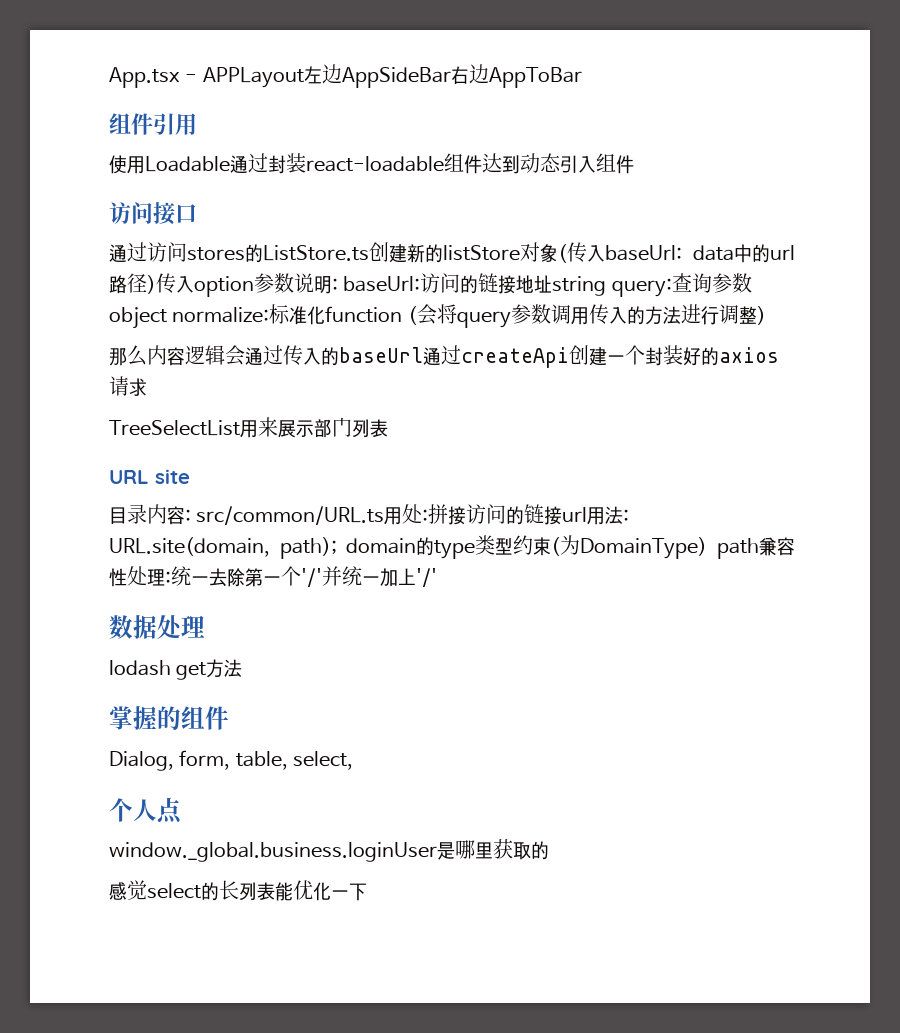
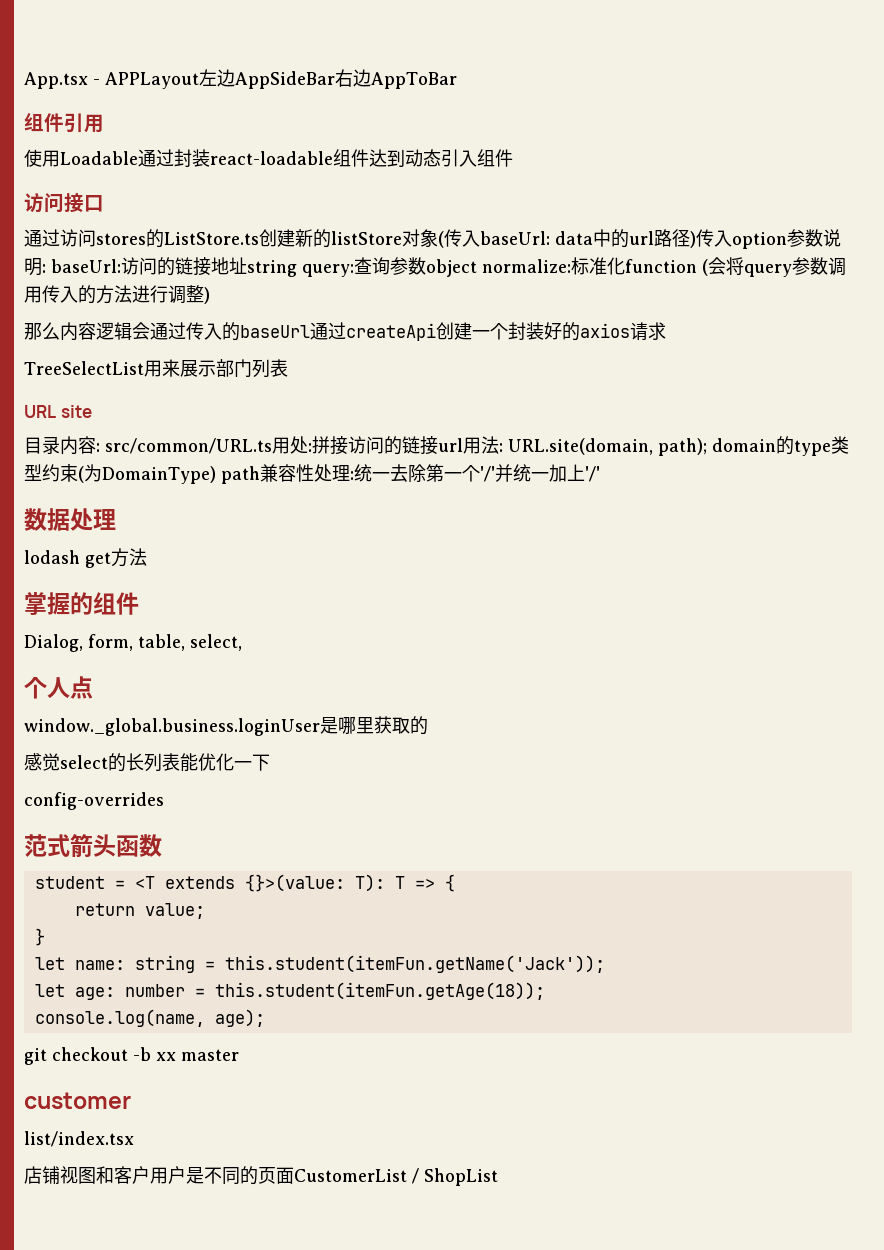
+ config-overrides
+ 范式箭头函数
+ student = <T extends {}>(value: T): T => {
+ return value;
+ }
+ let name: string = this.student(itemFun.getName('Jack'));
+ let age: number = this.student(itemFun.getAge(18));
+ console.log(name, age);
+ git checkout -b xx master
+ customer
+ list/index.tsx
+ 店铺视图和客户用户是不同的页面CustomerList / ShopList

